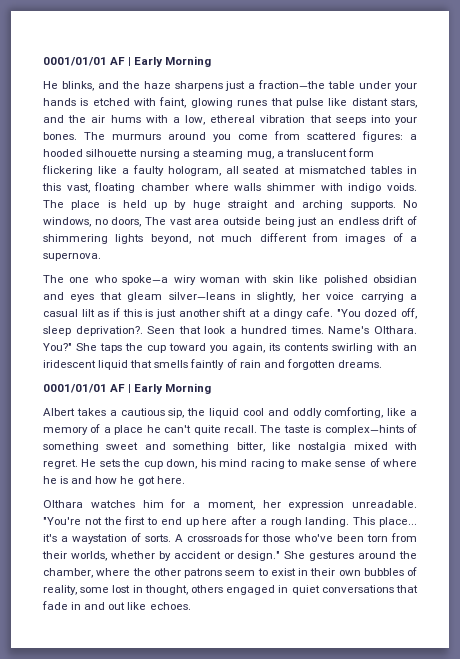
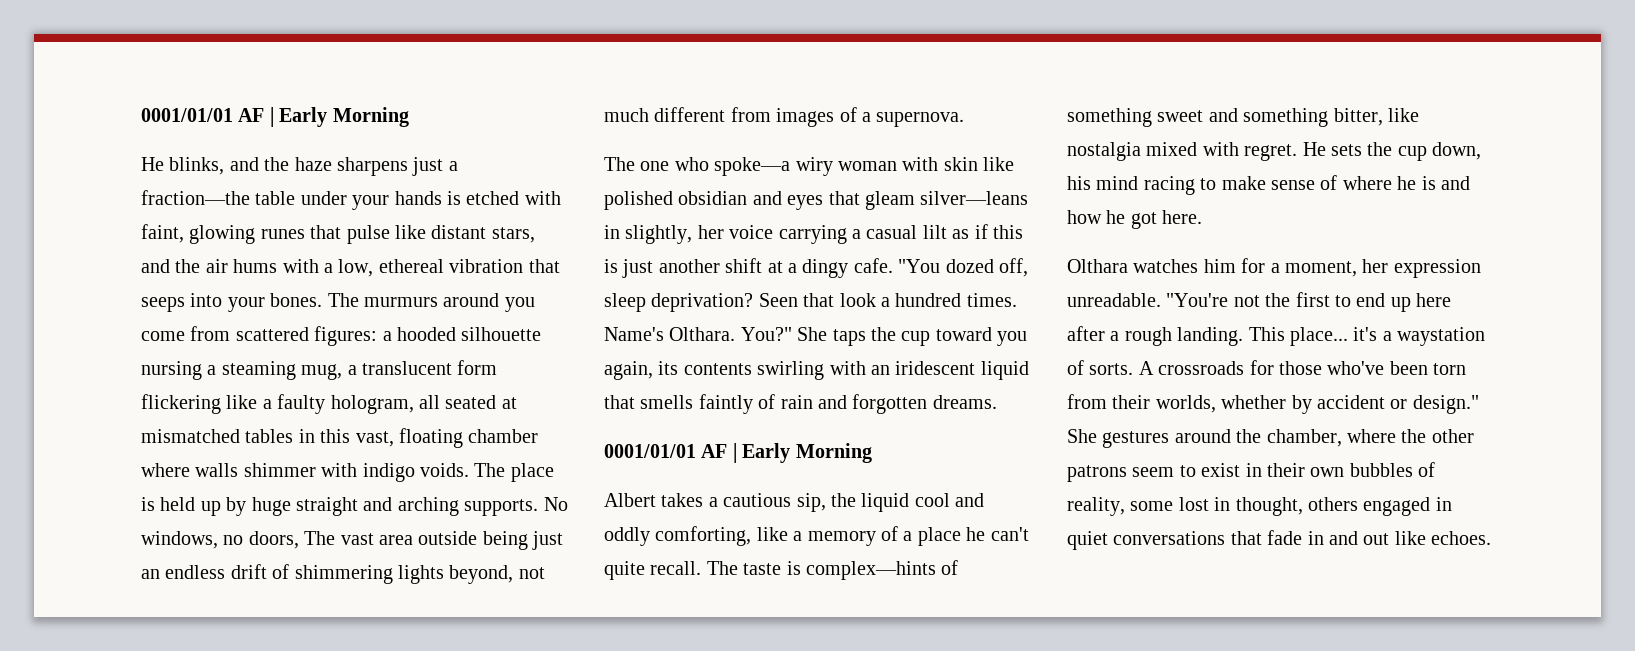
- "You dozed off, sleep deprivation?.
+ "You dozed off, sleep deprivation?

